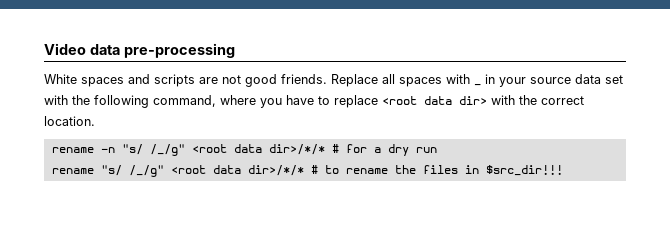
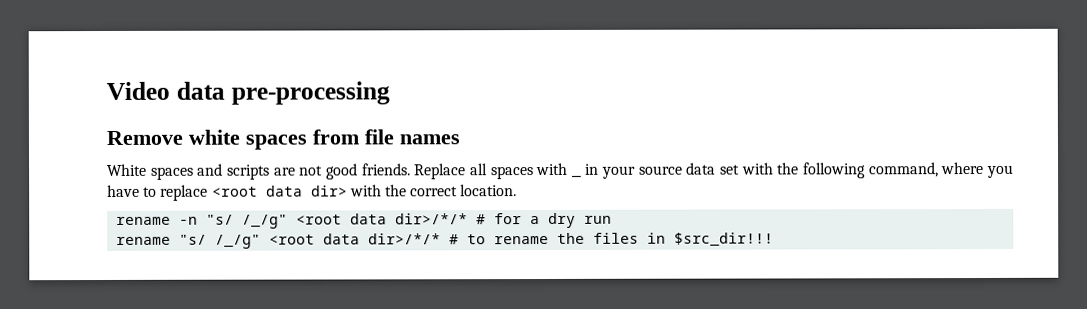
+ Remove white spaces from file names

